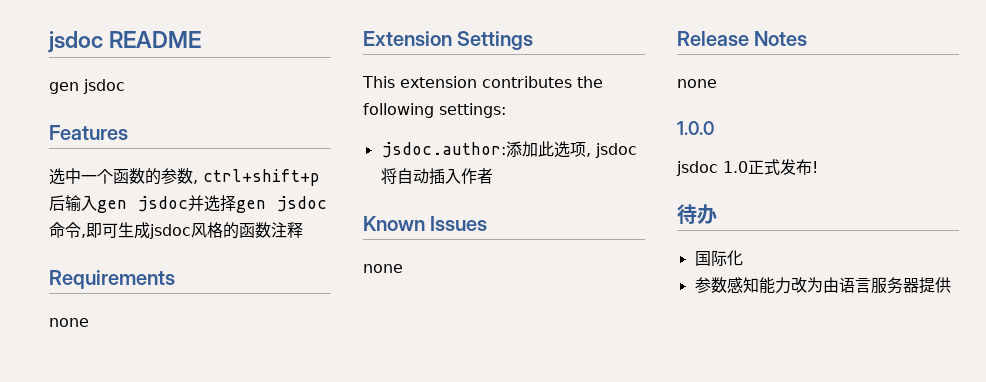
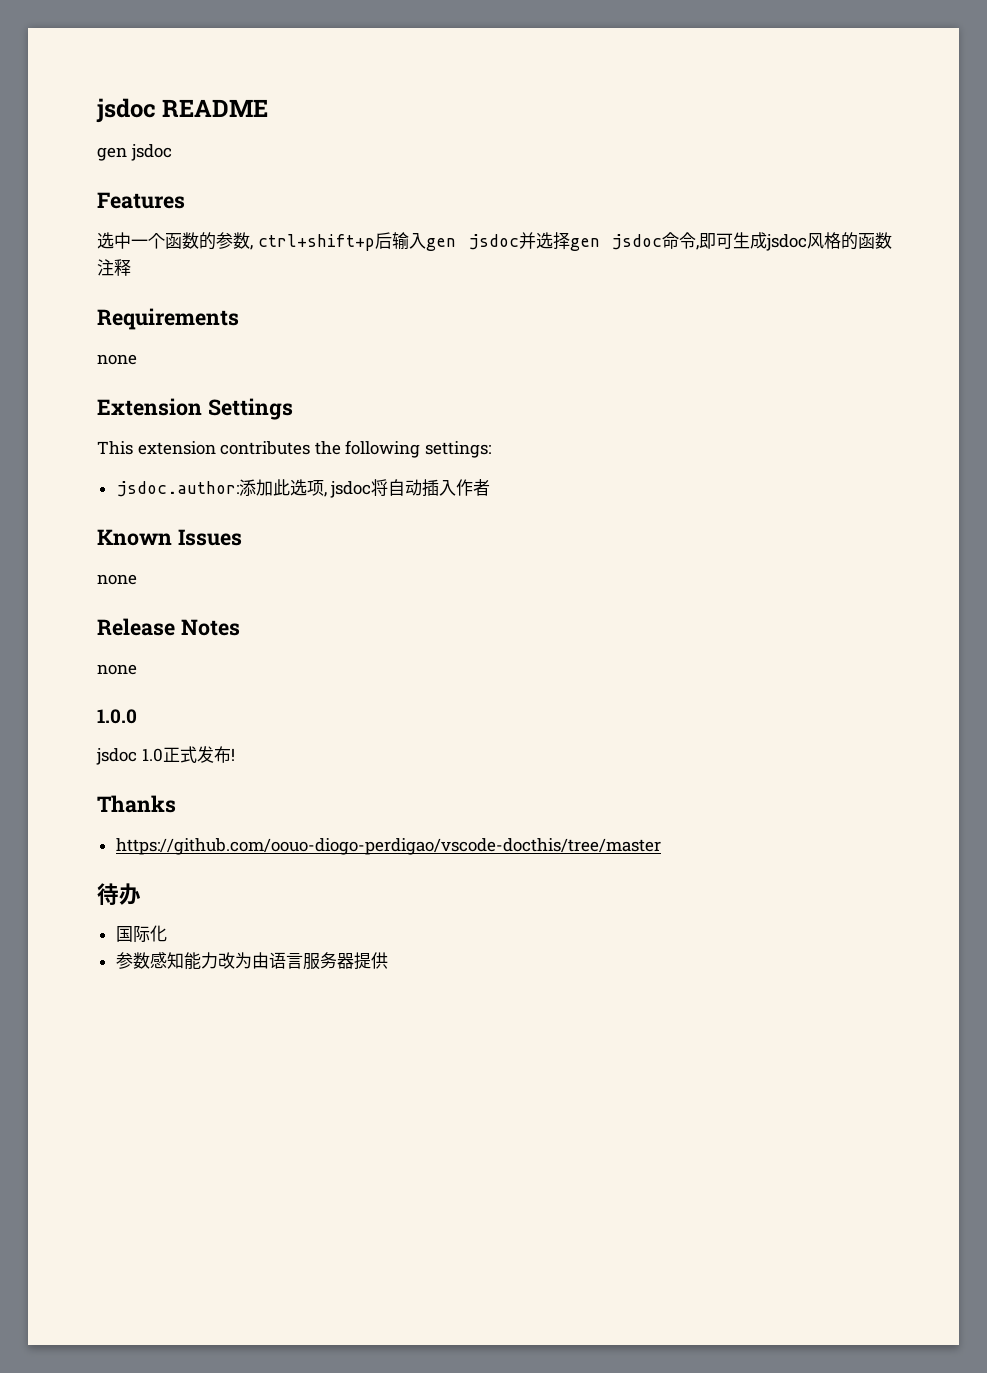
+ Thanks
+ https://github.com/oouo-diogo-perdigao/vscode-docthis/tree/master

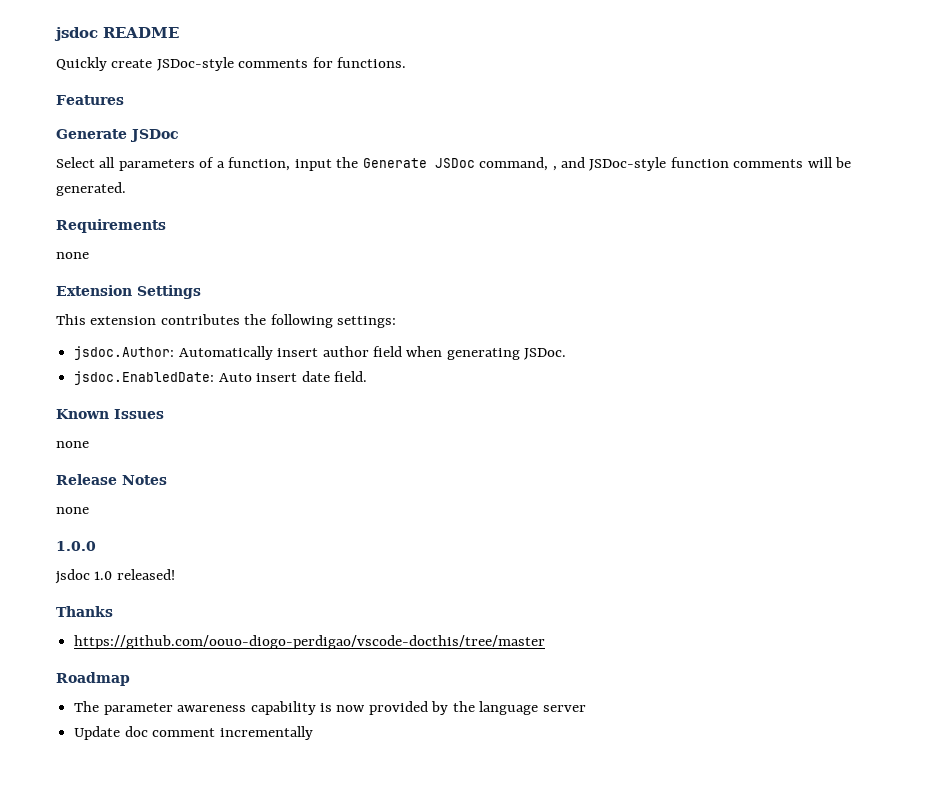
  jsdoc README
- gen jsdoc
+ Quickly create JSDoc-style comments for functions.
  Features
- 选中一个函数的参数, ctrl+shift+p后输入gen jsdoc并选择gen jsdoc命令,即可生成jsdoc风格的函数注释
+ Generate JSDoc
+ Select all parameters of a function, input the Generate JSDoc command, , and JSDoc-style function comments will be generated.
- jsdoc.author:添加此选项, jsdoc将自动插入作者
+ jsdoc.Author: Automatically insert author field when generating JSDoc.
+ jsdoc.EnabledDate: Auto insert date field.
- jsdoc 1.0正式发布!
+ jsdoc 1.0 released!
- 待办
- 国际化
- 参数感知能力改为由语言服务器提供
+ Roadmap
+ The parameter awareness capability is now provided by the language server
+ Update doc comment incrementally

